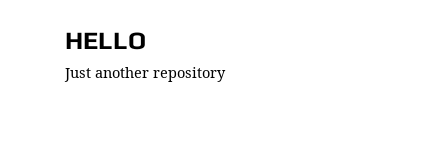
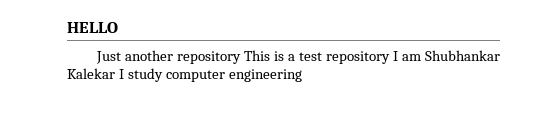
- Just another repository
+ Just another repository This is a test repository I am Shubhankar Kalekar I study computer engineering

